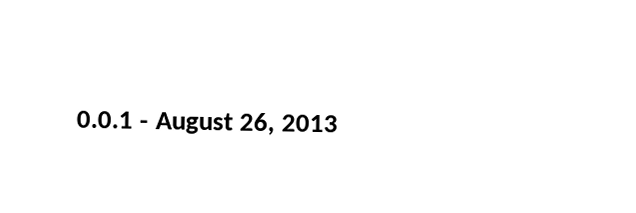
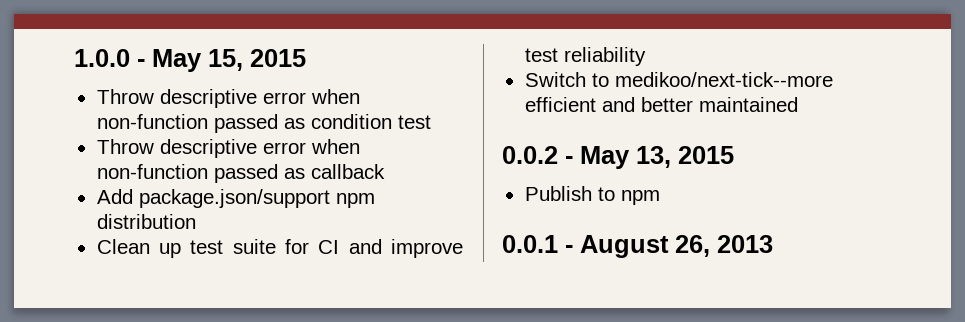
+ 1.0.0 - May 15, 2015
+ Throw descriptive error when non-function passed as condition test
+ Throw descriptive error when non-function passed as callback
+ Add package.json/support npm distribution
+ Clean up test suite for CI and improve test reliability
+ Switch to medikoo/next-tick--more efficient and better maintained
+ 0.0.2 - May 13, 2015
+ Publish to npm

